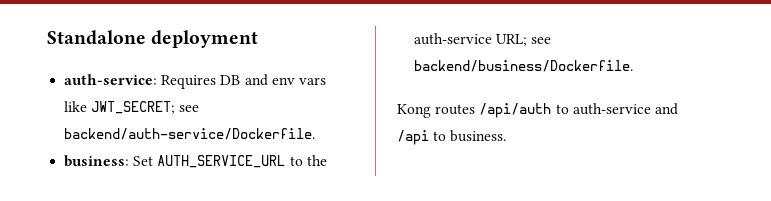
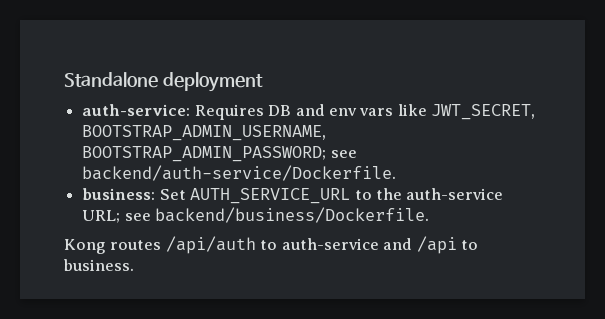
- auth-service: Requires DB and env vars like JWT_SECRET; see backend/auth-service/Dockerfile.
+ auth-service: Requires DB and env vars like JWT_SECRET, BOOTSTRAP_ADMIN_USERNAME, BOOTSTRAP_ADMIN_PASSWORD; see backend/auth-service/Dockerfile.

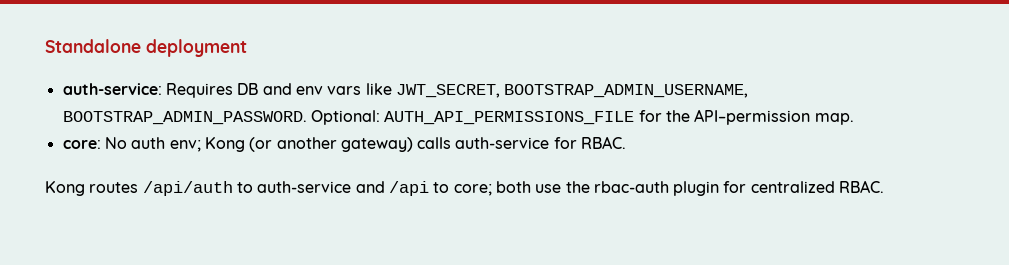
- auth-service: Requires DB and env vars like JWT_SECRET, BOOTSTRAP_ADMIN_USERNAME, BOOTSTRAP_ADMIN_PASSWORD; see backend/auth-service/Dockerfile.
- business: Set AUTH_SERVICE_URL to the auth-service URL; see backend/business/Dockerfile.
+ auth-service: Requires DB and env vars like JWT_SECRET, BOOTSTRAP_ADMIN_USERNAME, BOOTSTRAP_ADMIN_PASSWORD. Optional: AUTH_API_PERMISSIONS_FILE for the API–permission map.
+ core: No auth env; Kong (or another gateway) calls auth-service for RBAC.
- Kong routes /api/auth to auth-service and /api to business.
+ Kong routes /api/auth to auth-service and /api to core; both use the rbac-auth plugin for centralized RBAC.

